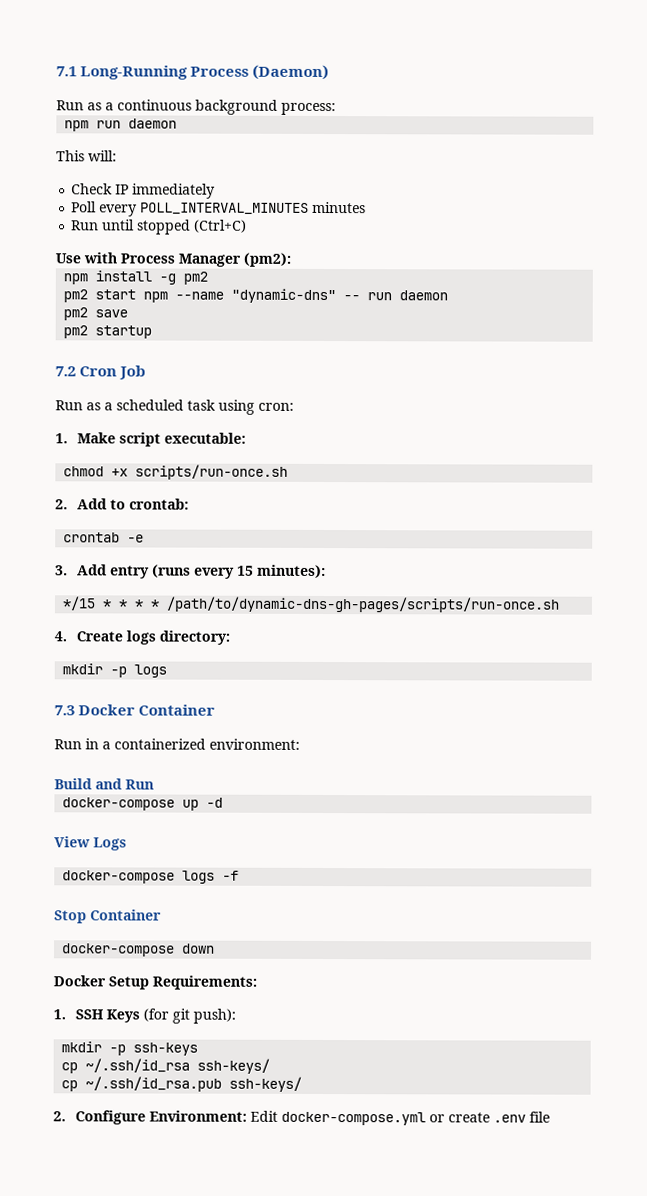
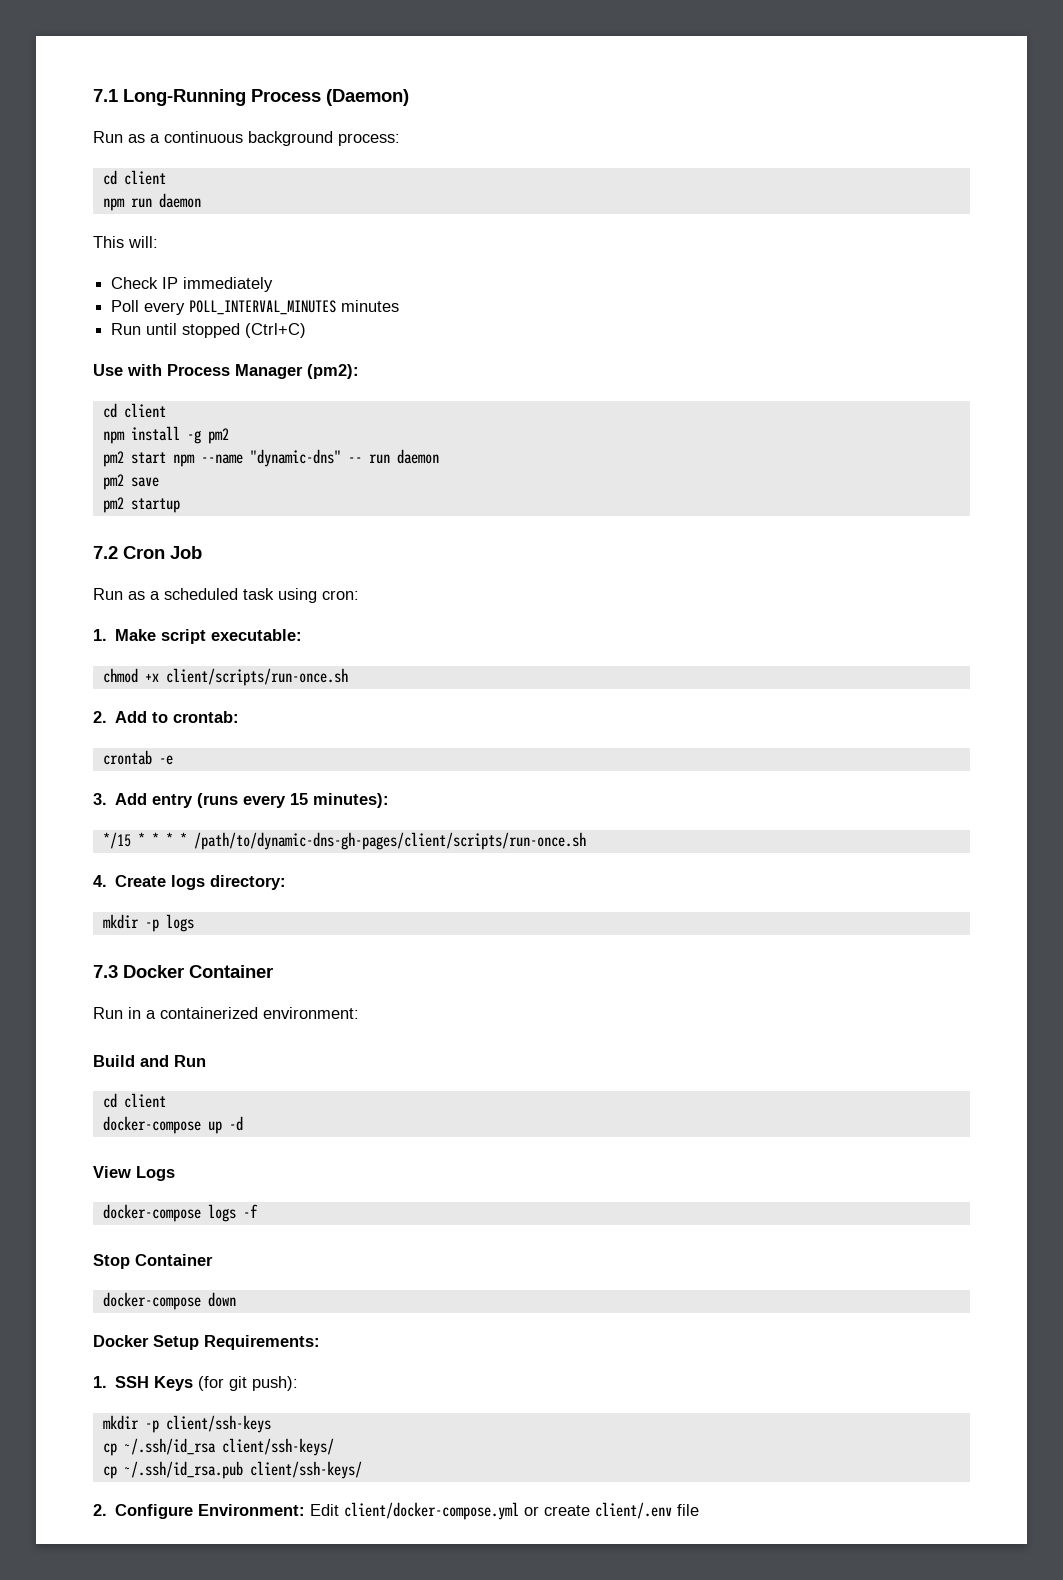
  Run as a continuous background process:
+ cd client
  Use with Process Manager (pm2):
+ cd client
- chmod +x scripts/run-once.sh
+ chmod +x client/scripts/run-once.sh
- */15 * * * * /path/to/dynamic-dns-gh-pages/scripts/run-once.sh
+ */15 * * * * /path/to/dynamic-dns-gh-pages/client/scripts/run-once.sh
  Build and Run
+ cd client
- mkdir -p ssh-keys
+ mkdir -p client/ssh-keys
- cp ~/.ssh/id_rsa ssh-keys/
+ cp ~/.ssh/id_rsa client/ssh-keys/
- cp ~/.ssh/id_rsa.pub ssh-keys/
+ cp ~/.ssh/id_rsa.pub client/ssh-keys/
- 2. Configure Environment: Edit docker-compose.yml or create .env file
+ 2. Configure Environment: Edit client/docker-compose.yml or create client/.env file

